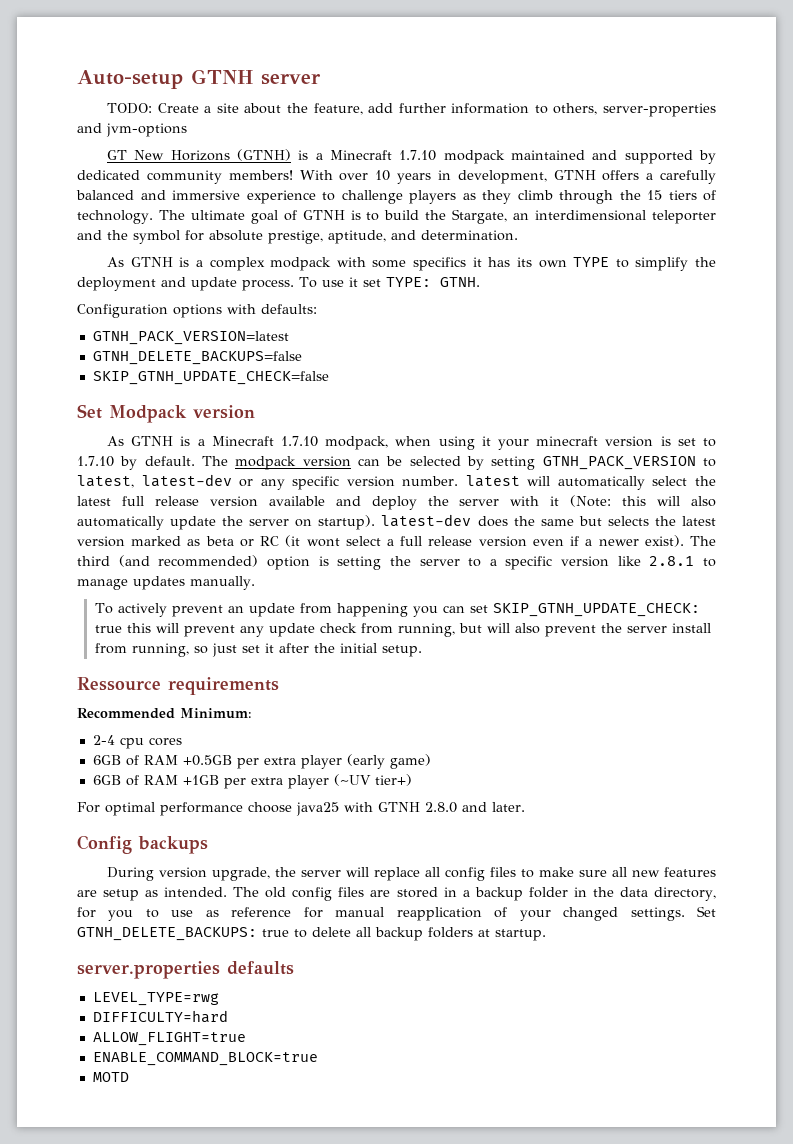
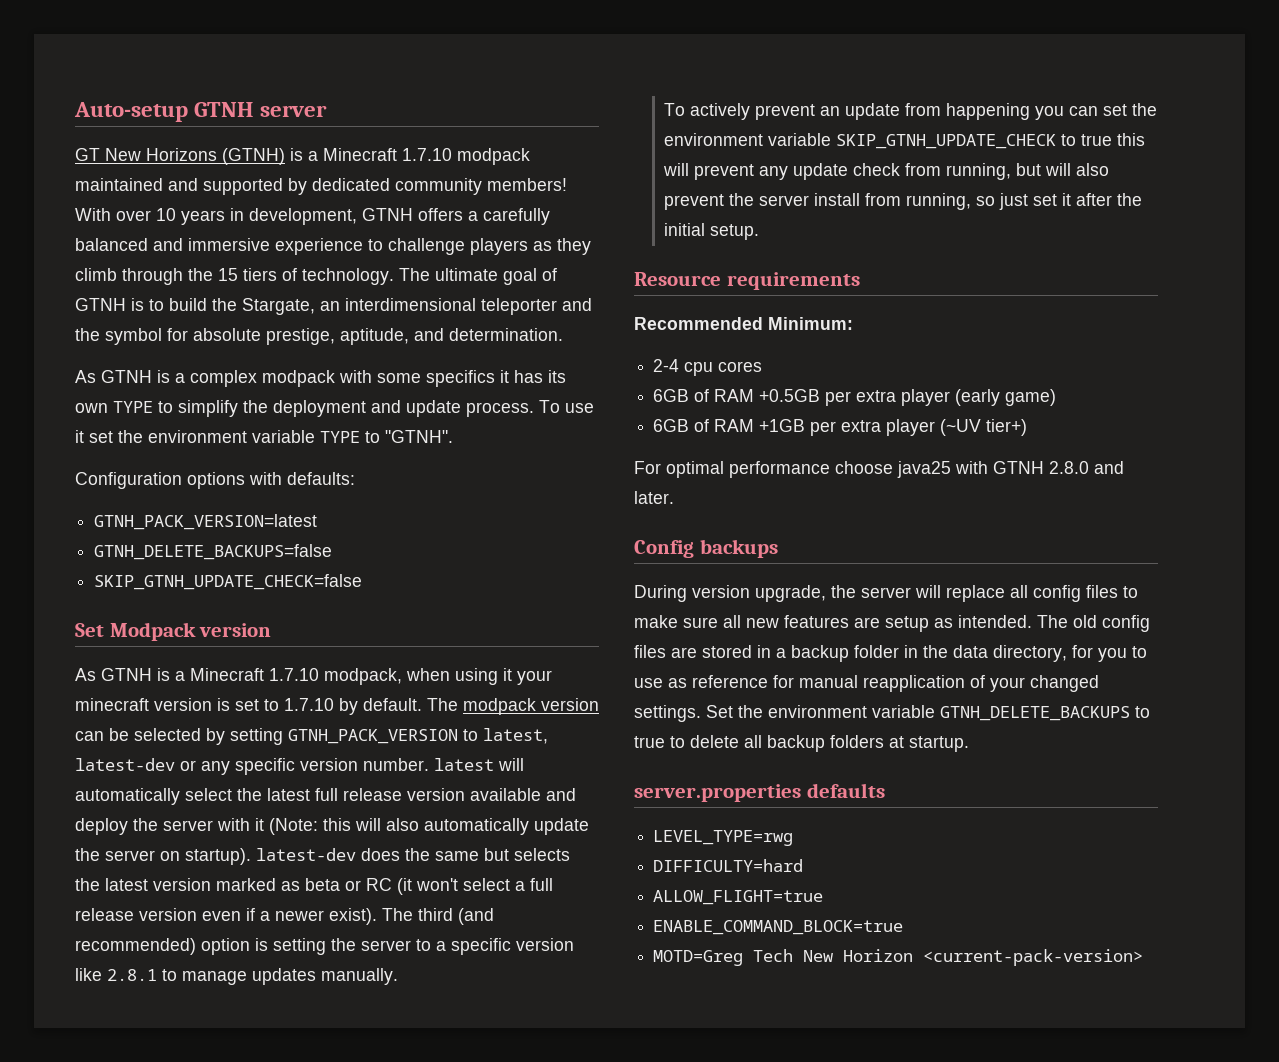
- TODO: Create a site about the feature, add further information to others, server-properties and jvm-options
- To use it set TYPE: GTNH.
+ To use it set the environment variable TYPE to "GTNH".
- this will also automatically update the server on startup). latest-dev does the same but selects the latest version marked as beta or RC (it wont select a full release version even if a newer exist).
+ this will also automatically update the server on startup). latest-dev does the same but selects the latest version marked as beta or RC (it won't select a full release version even if a newer exist).
- To actively prevent an update from happening you can set SKIP_GTNH_UPDATE_CHECK: true this will prevent any update check from running, but will also prevent the server install from running, so just set it after the initial setup.
+ To actively prevent an update from happening you can set the environment variable SKIP_GTNH_UPDATE_CHECK to true this will prevent any update check from running, but will also prevent the server install from running, so just set it after the initial setup.
- Ressource requirements
+ Resource requirements
- Set GTNH_DELETE_BACKUPS: true to delete all backup folders at startup.
+ Set the environment variable GTNH_DELETE_BACKUPS to true to delete all backup folders at startup.
- MOTD
+ MOTD=Greg Tech New Horizon <current-pack-version>

